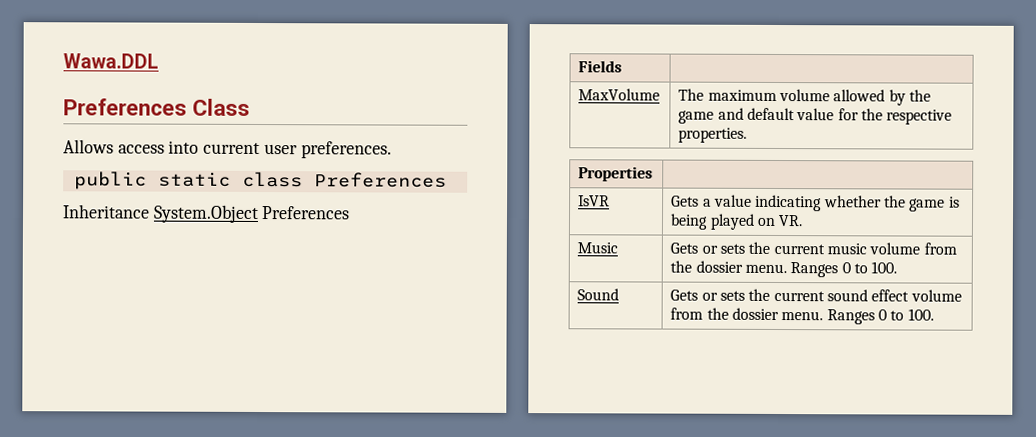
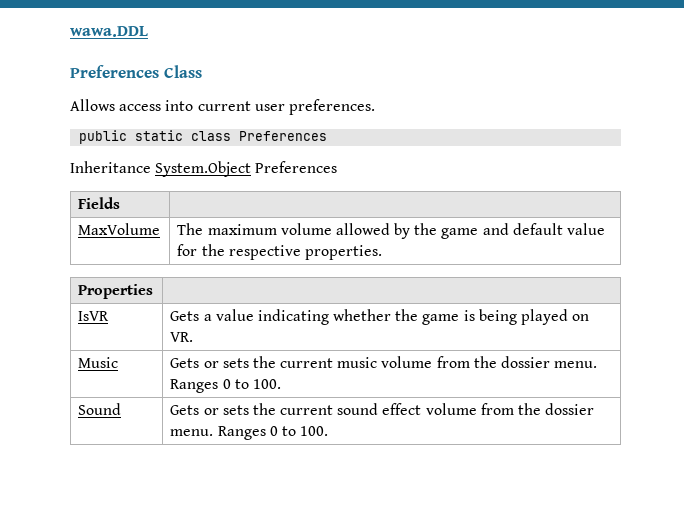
- Wawa.DDL
+ wawa.DDL

